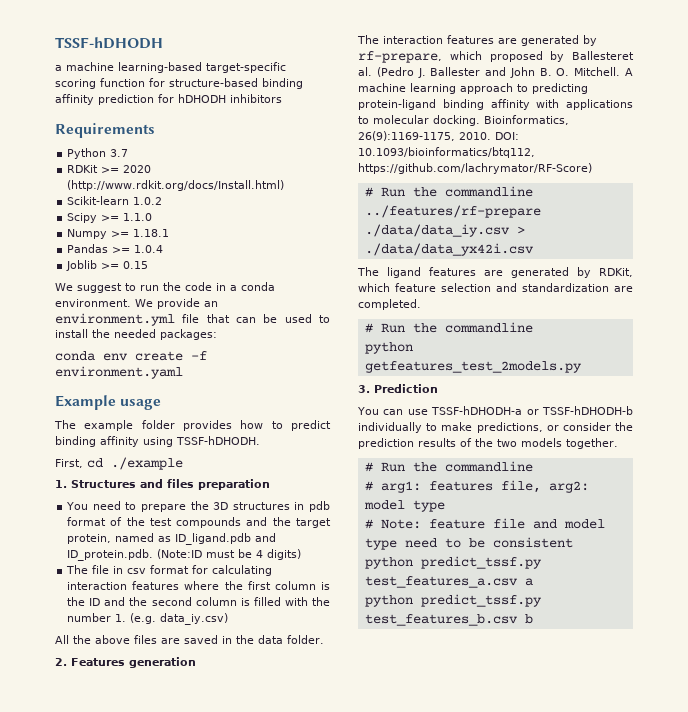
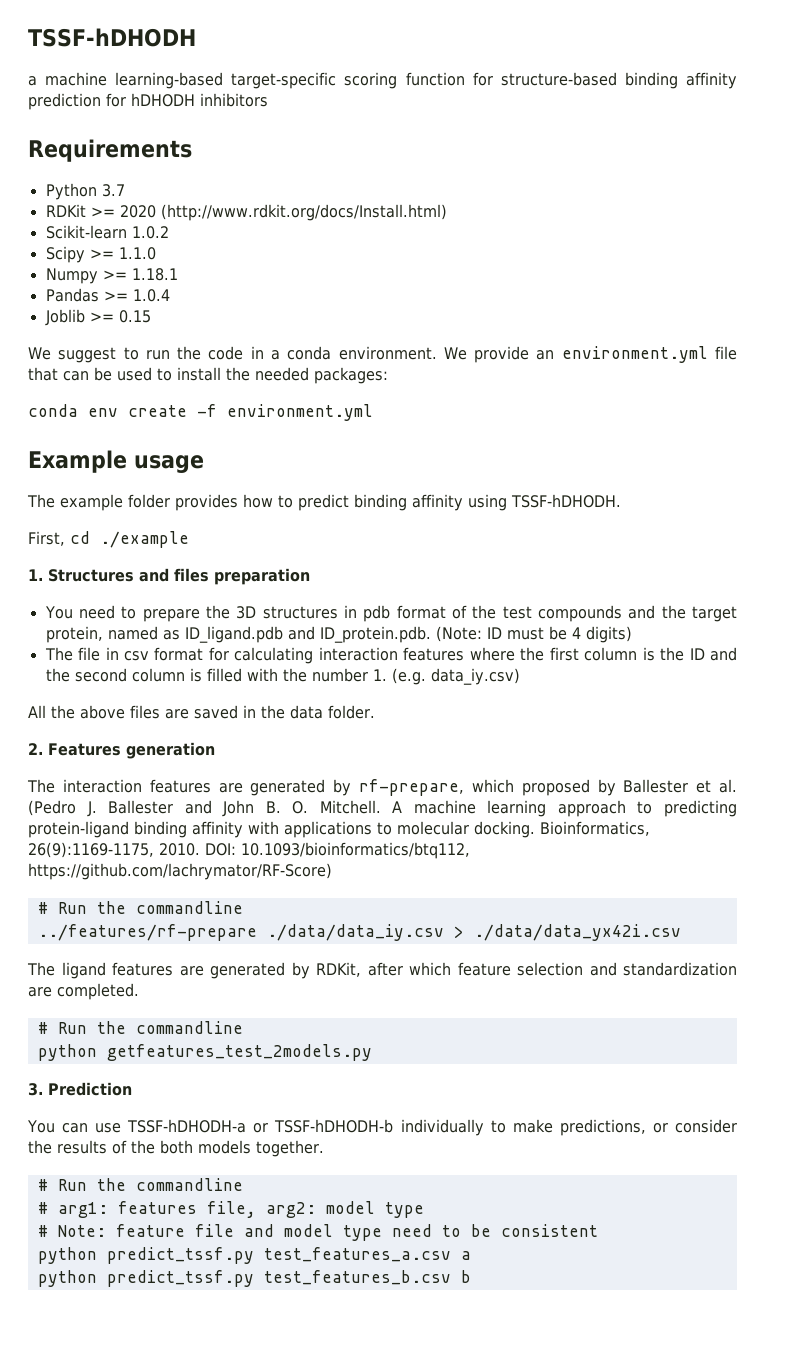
- conda env create -f environment.yaml
+ conda env create -f environment.yml
- You need to prepare the 3D structures in pdb format of the test compounds and the target protein, named as ID_ligand.pdb and ID_protein.pdb. (Note:ID must be 4 digits)
+ You need to prepare the 3D structures in pdb format of the test compounds and the target protein, named as ID_ligand.pdb and ID_protein.pdb. (Note: ID must be 4 digits)
- The interaction features are generated by rf-prepare, which proposed by Ballesteret al. (Pedro J. Ballester and John B. O. Mitchell.
+ The interaction features are generated by rf-prepare, which proposed by Ballester et al. (Pedro J. Ballester and John B. O. Mitchell.
- The ligand features are generated by RDKit, which feature selection and standardization are completed.
+ The ligand features are generated by RDKit, after which feature selection and standardization are completed.
- You can use TSSF-hDHODH-a or TSSF-hDHODH-b individually to make predictions, or consider the prediction results of the two models together.
+ You can use TSSF-hDHODH-a or TSSF-hDHODH-b individually to make predictions, or consider the results of the both models together.

